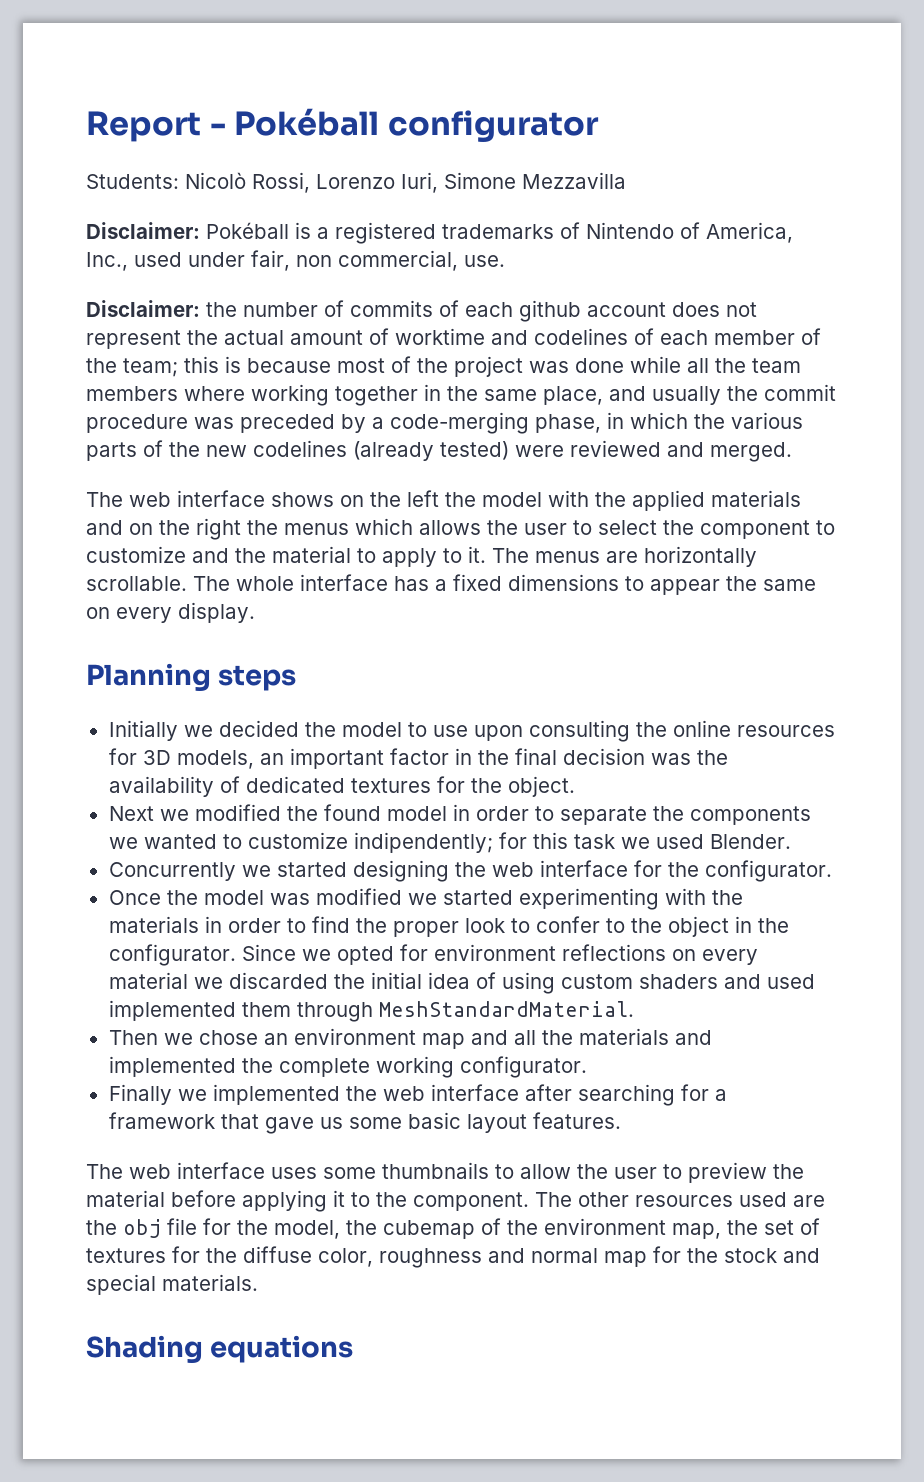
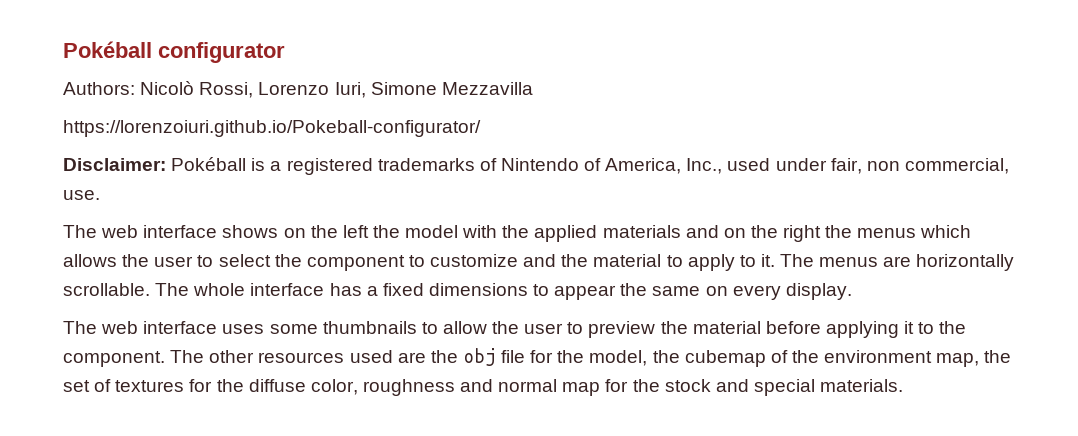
- Report - Pokéball configurator
+ Pokéball configurator
- Students: Nicolò Rossi, Lorenzo Iuri, Simone Mezzavilla
+ Authors: Nicolò Rossi, Lorenzo Iuri, Simone Mezzavilla
+ https://lorenzoiuri.github.io/Pokeball-configurator/
- Disclaimer: the number of commits of each github account does not represent the actual amount of worktime and codelines of each member of the team; this is because most of the project was done while all the team members where working together in the same place, and usually the commit procedure was preceded by a code-merging phase, in which the various parts of the new codelines (already tested) were reviewed and merged.
- Planning steps
- Initially we decided the model to use upon consulting the online resources for 3D models, an important factor in the final decision was the availability of dedicated textures for the object.
- Next we modified the found model in order to separate the components we wanted to customize indipendently; for this task we used Blender.
- Concurrently we started designing the web interface for the configurator.
- Once the model was modified we started experimenting with the materials in order to find the proper look to confer to the object in the configurator. Since we opted for environment reflections on every material we discarded the initial idea of using custom shaders and used implemented them through MeshStandardMaterial.
- Then we chose an environment map and all the materials and implemented the complete working configurator.
- Finally we implemented the web interface after searching for a framework that gave us some basic layout features.
- Shading equations

